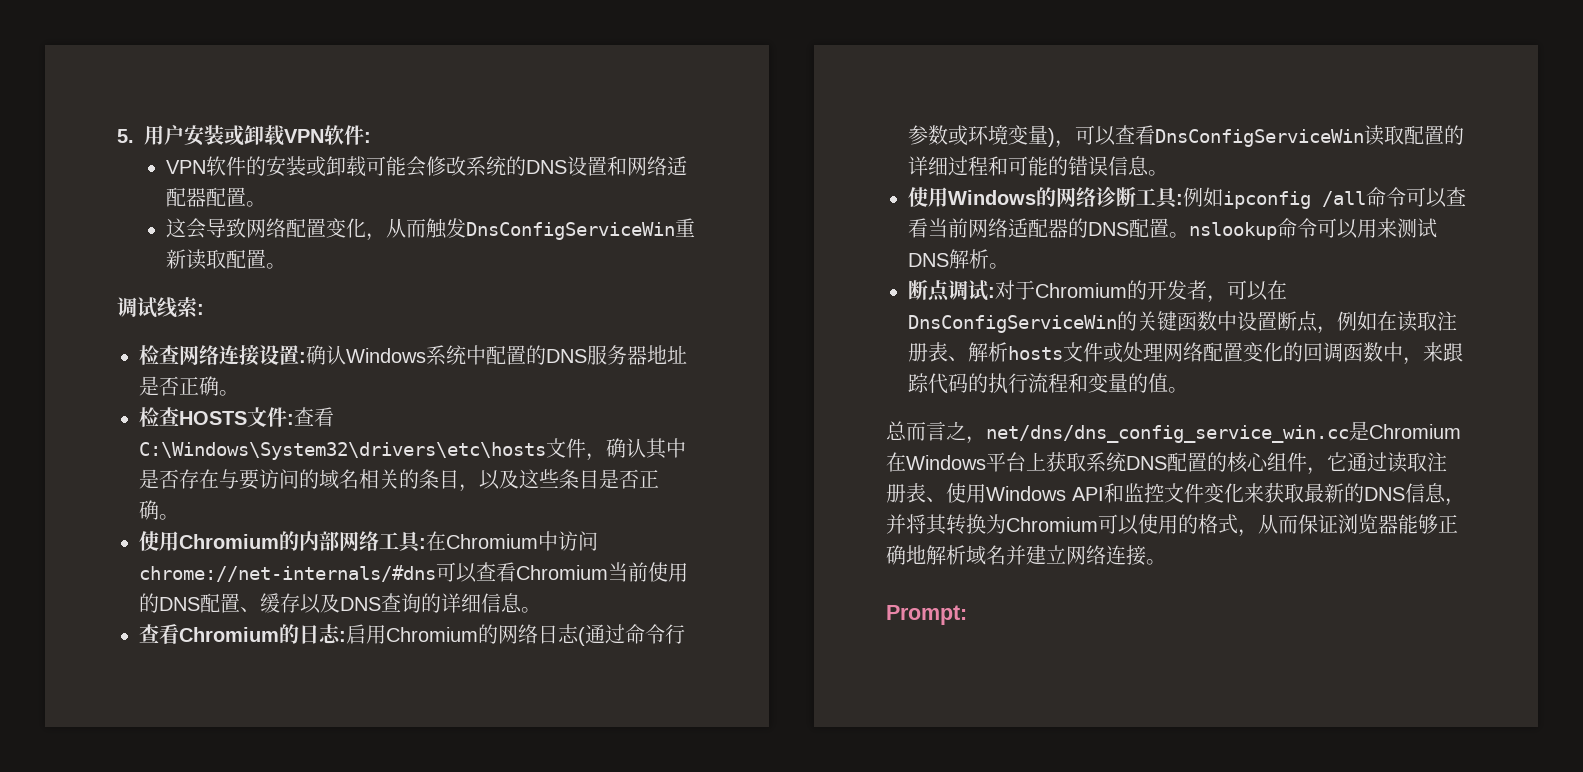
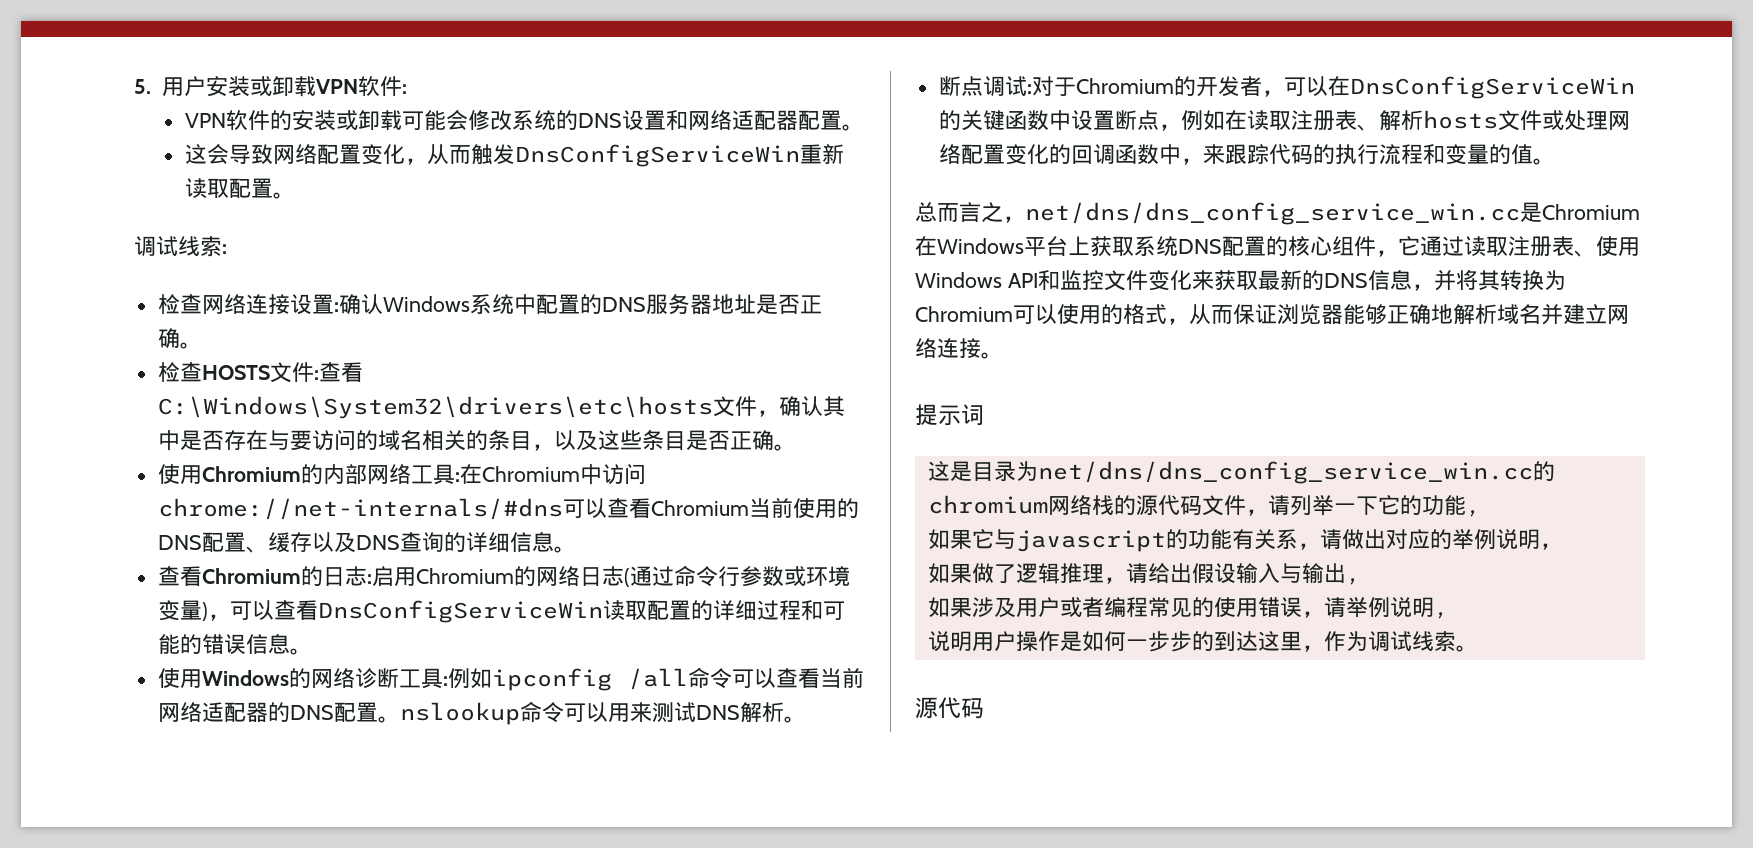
- Prompt:
+ 提示词
+ 这是目录为net/dns/dns_config_service_win.cc的chromium网络栈的源代码文件，请列举一下它的功能,
+ 如果它与javascript的功能有关系，请做出对应的举例说明，
+ 如果做了逻辑推理，请给出假设输入与输出,
+ 如果涉及用户或者编程常见的使用错误，请举例说明,
+ 说明用户操作是如何一步步的到达这里，作为调试线索。
+ 源代码

